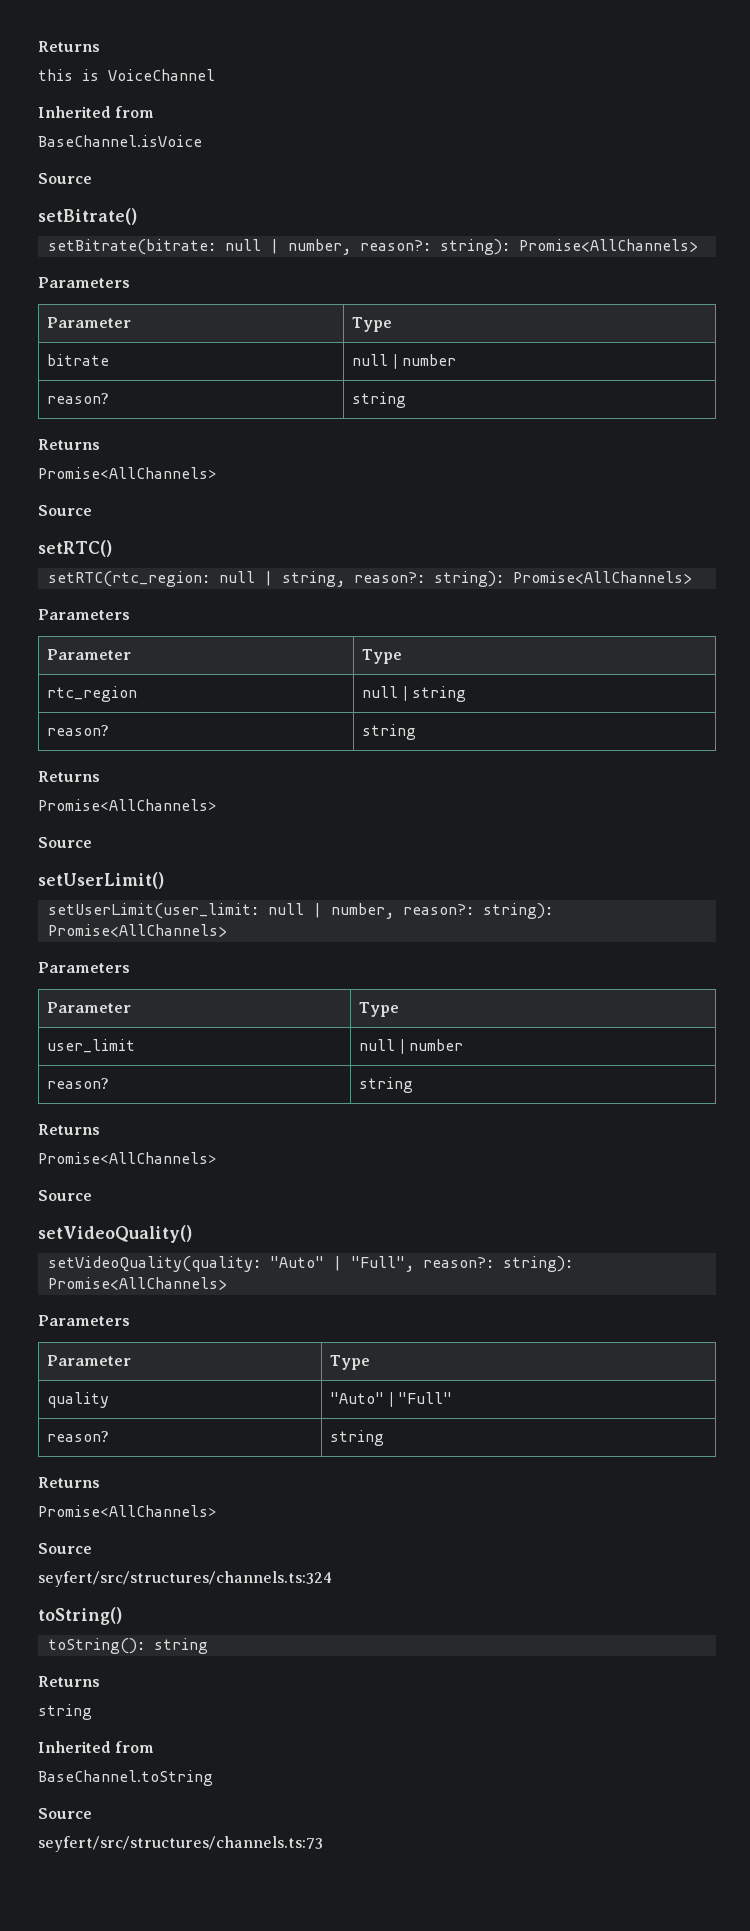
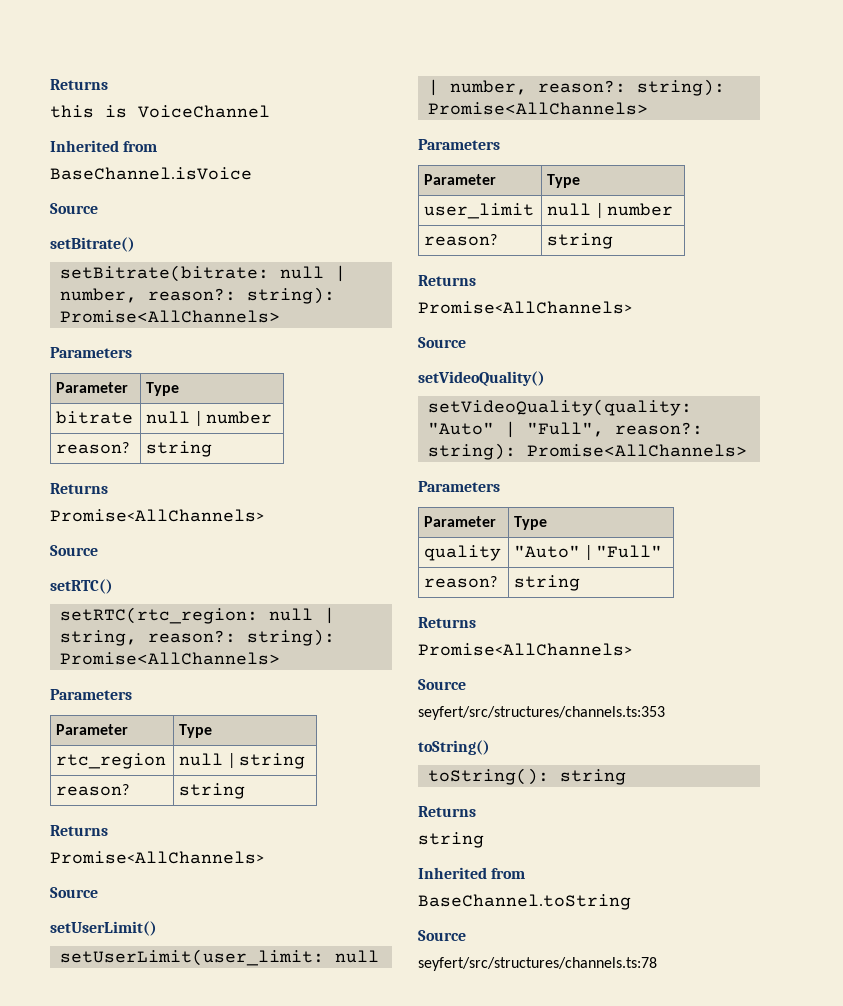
- seyfert/src/structures/channels.ts:324
+ seyfert/src/structures/channels.ts:353
- seyfert/src/structures/channels.ts:73
+ seyfert/src/structures/channels.ts:78

